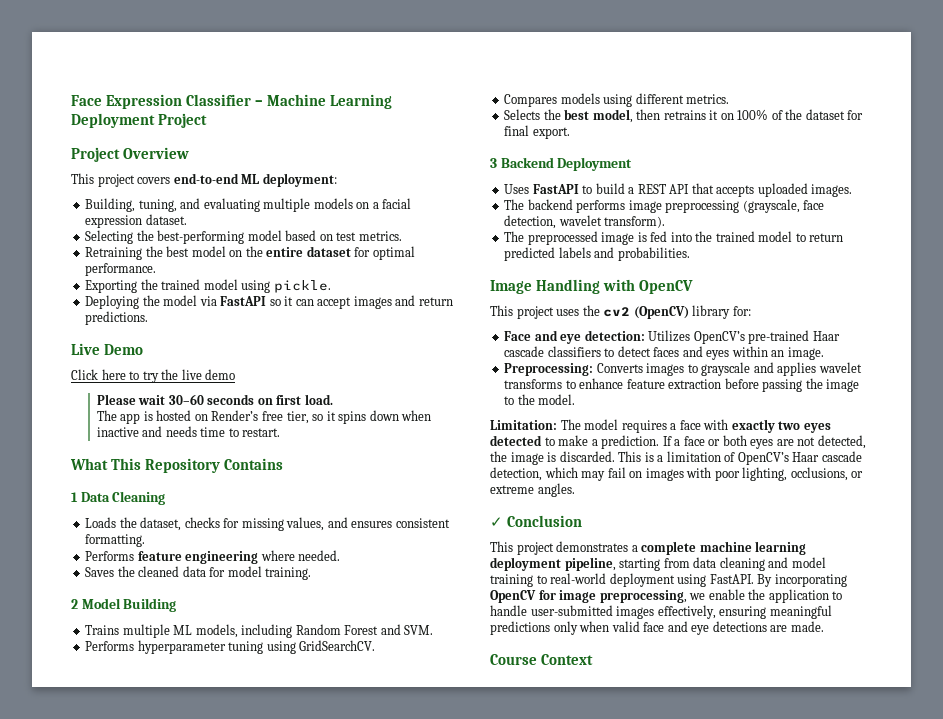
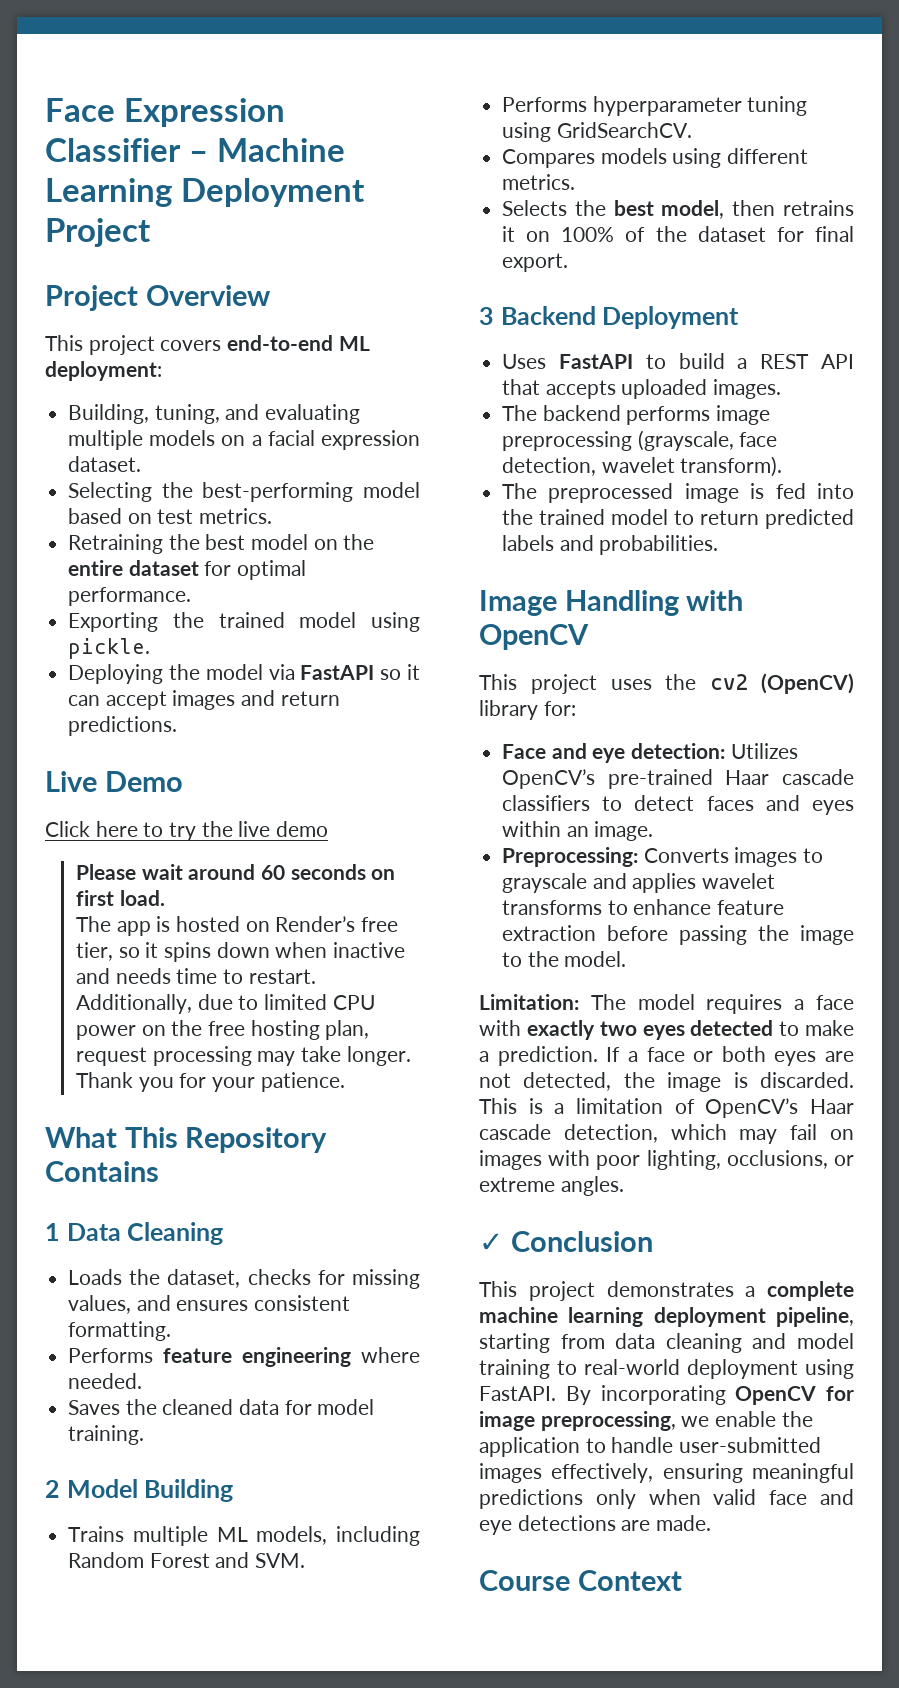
- Please wait 30–60 seconds on first load.
+ Please wait around 60 seconds on first load.
+ Additionally, due to limited CPU power on the free hosting plan, request processing may take longer. Thank you for your patience.

